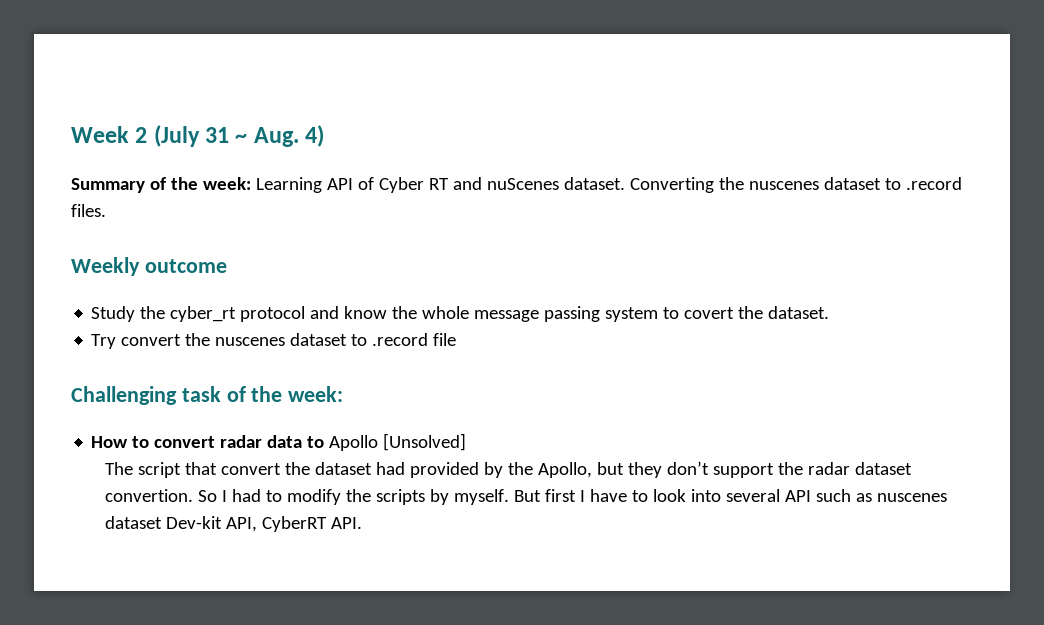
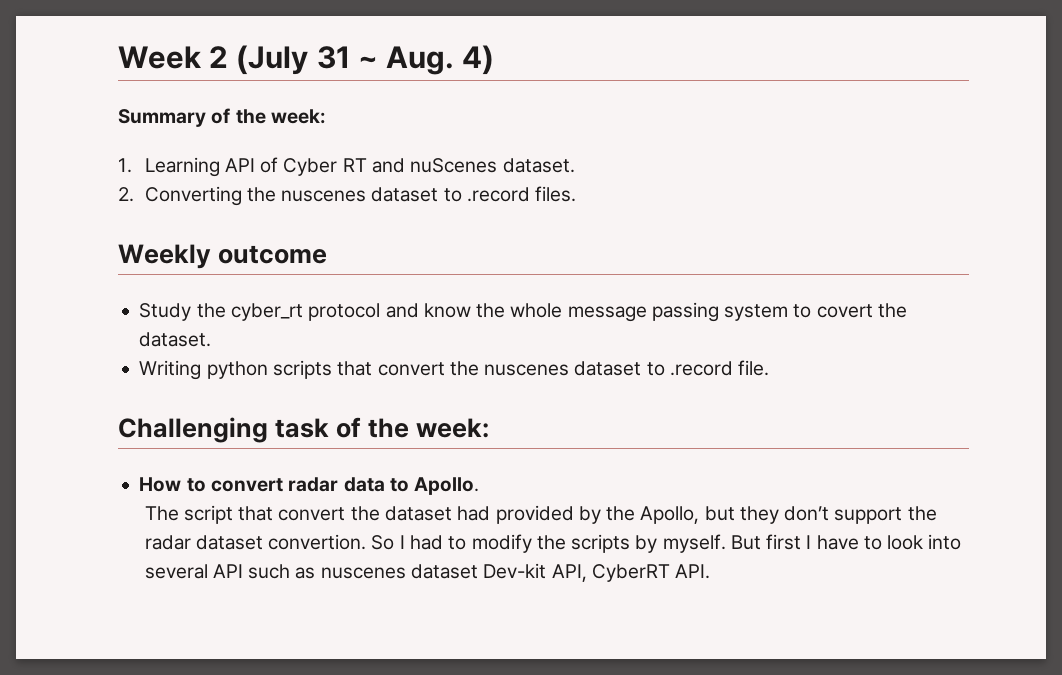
- Summary of the week: Learning API of Cyber RT and nuScenes dataset. Converting the nuscenes dataset to .record files.
+ Summary of the week:
+ 1. Learning API of Cyber RT and nuScenes dataset.
+ 2. Converting the nuscenes dataset to .record files.
- Try convert the nuscenes dataset to .record file
+ Writing python scripts that convert the nuscenes dataset to .record file.
- How to convert radar data to Apollo [Unsolved]
+ How to convert radar data to Apollo.

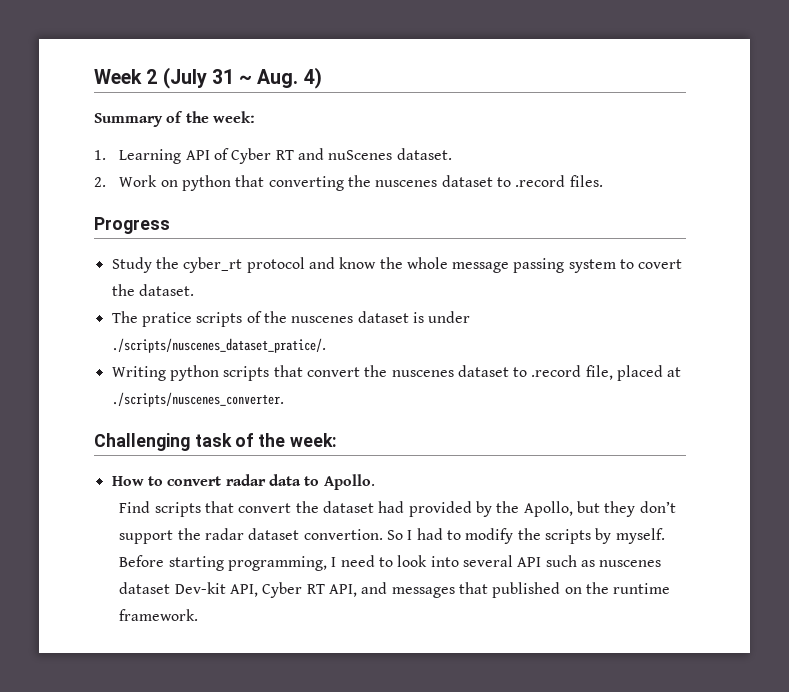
- 2. Converting the nuscenes dataset to .record files.
+ 2. Work on python that converting the nuscenes dataset to .record files.
- Weekly outcome
+ Progress
+ The pratice scripts of the nuscenes dataset is under ./scripts/nuscenes_dataset_pratice/.
- Writing python scripts that convert the nuscenes dataset to .record file.
+ Writing python scripts that convert the nuscenes dataset to .record file, placed at ./scripts/nuscenes_converter.
- The script that convert the dataset had provided by the Apollo, but they don’t support the radar dataset convertion.
+ Find scripts that convert the dataset had provided by the Apollo, but they don’t support the radar dataset convertion.
- But first I have to look into several API such as nuscenes dataset Dev-kit API, CyberRT API.
+ Before starting programming, I need to look into several API such as nuscenes dataset Dev-kit API, Cyber RT API, and messages that published on the runtime framework.

